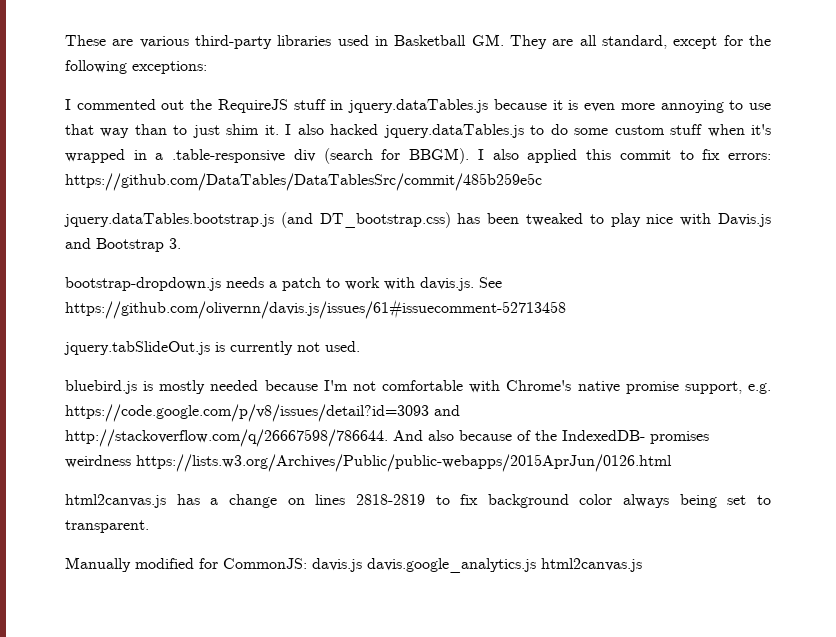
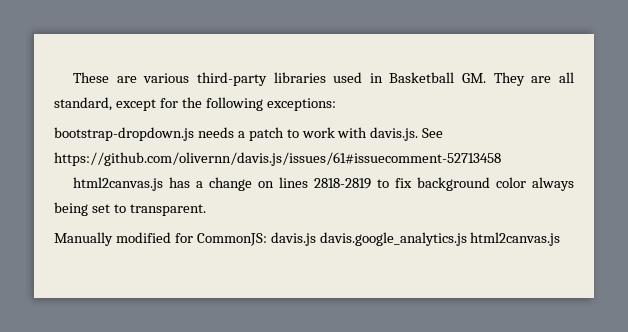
- I commented out the RequireJS stuff in jquery.dataTables.js because it is even more annoying to use that way than to just shim it. I also hacked jquery.dataTables.js to do some custom stuff when it's wrapped in a .table-responsive div (search for BBGM). I also applied this commit to fix errors: https://github.com/DataTables/DataTablesSrc/commit/485b259e5c
- jquery.dataTables.bootstrap.js (and DT_bootstrap.css) has been tweaked to play nice with Davis.js and Bootstrap 3.
- jquery.tabSlideOut.js is currently not used.
- bluebird.js is mostly needed because I'm not comfortable with Chrome's native promise support, e.g. https://code.google.com/p/v8/issues/detail?id=3093 and http://stackoverflow.com/q/26667598/786644. And also because of the IndexedDB- promises weirdness https://lists.w3.org/Archives/Public/public-webapps/2015AprJun/0126.html

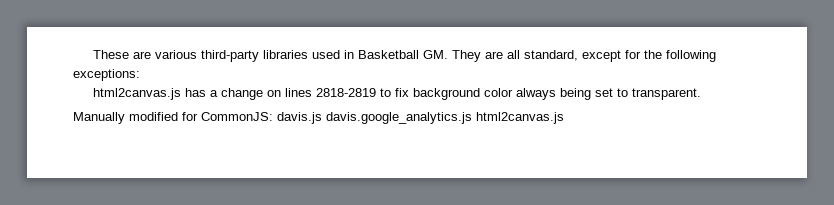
- bootstrap-dropdown.js needs a patch to work with davis.js. See https://github.com/olivernn/davis.js/issues/61#issuecomment-52713458

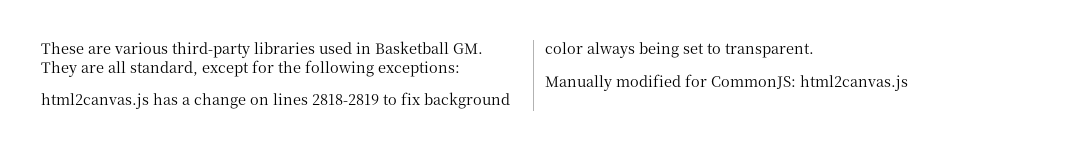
- Manually modified for CommonJS: davis.js davis.google_analytics.js html2canvas.js
+ Manually modified for CommonJS: html2canvas.js

